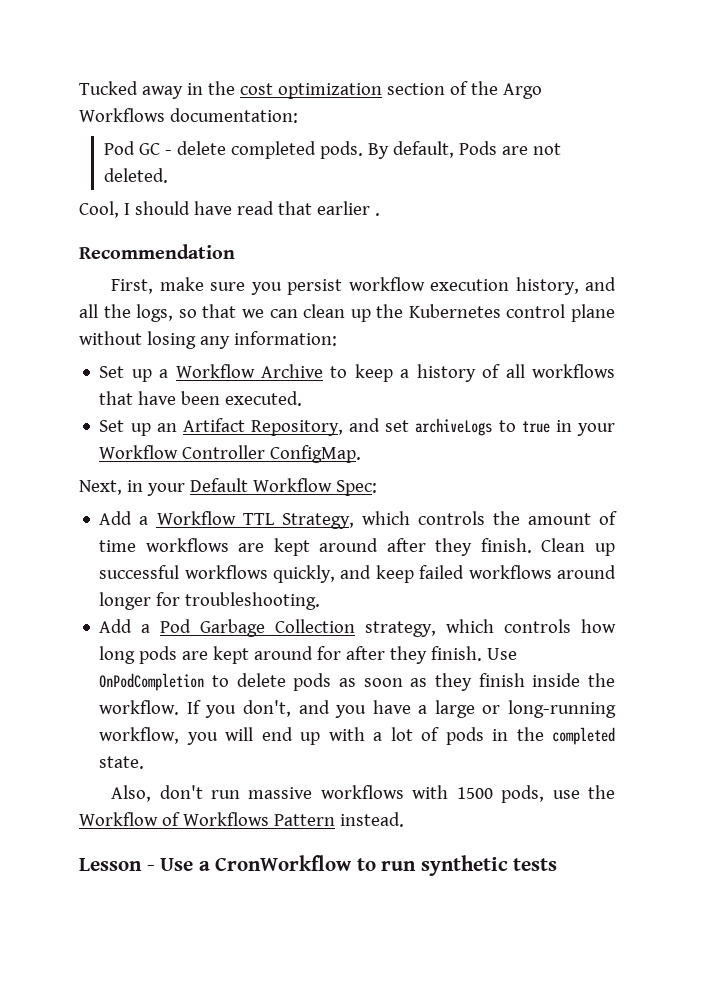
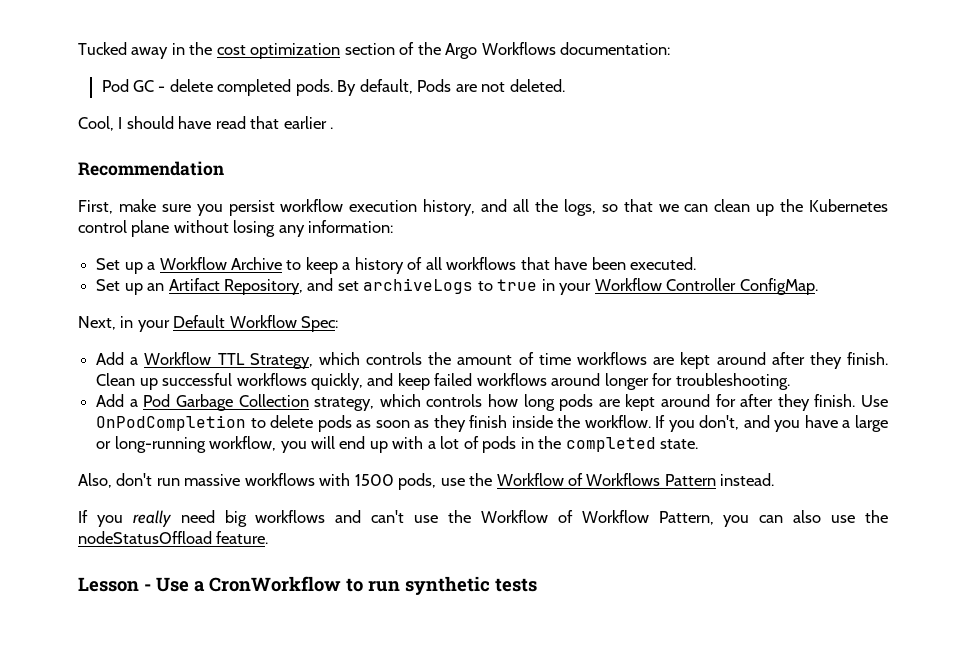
+ If you really need big workflows and can't use the Workflow of Workflow Pattern, you can also use the nodeStatusOffload feature.

